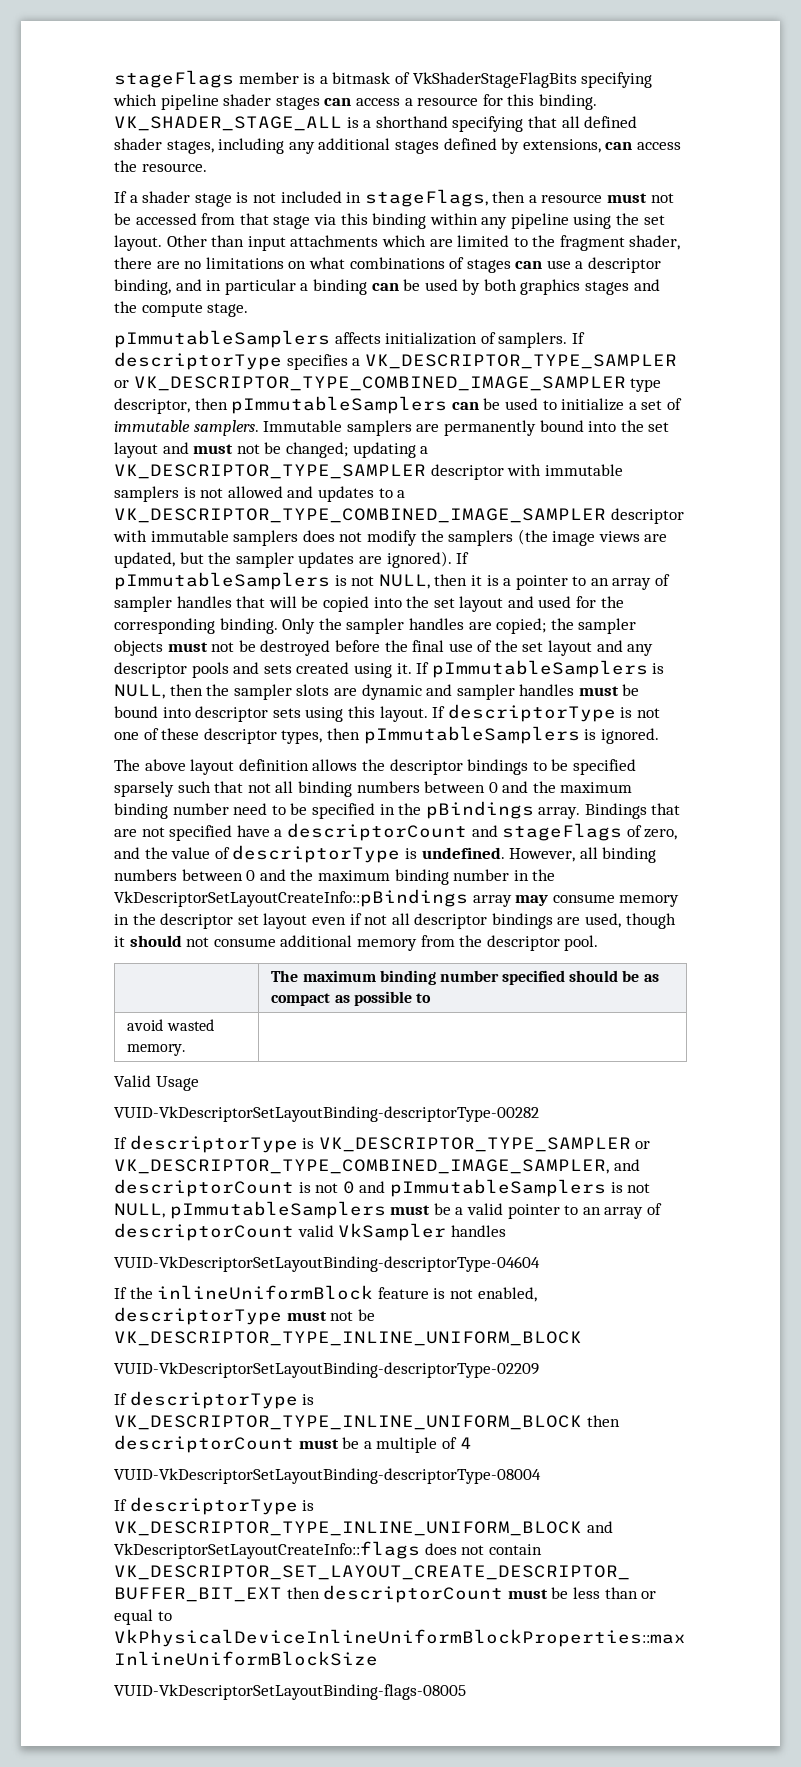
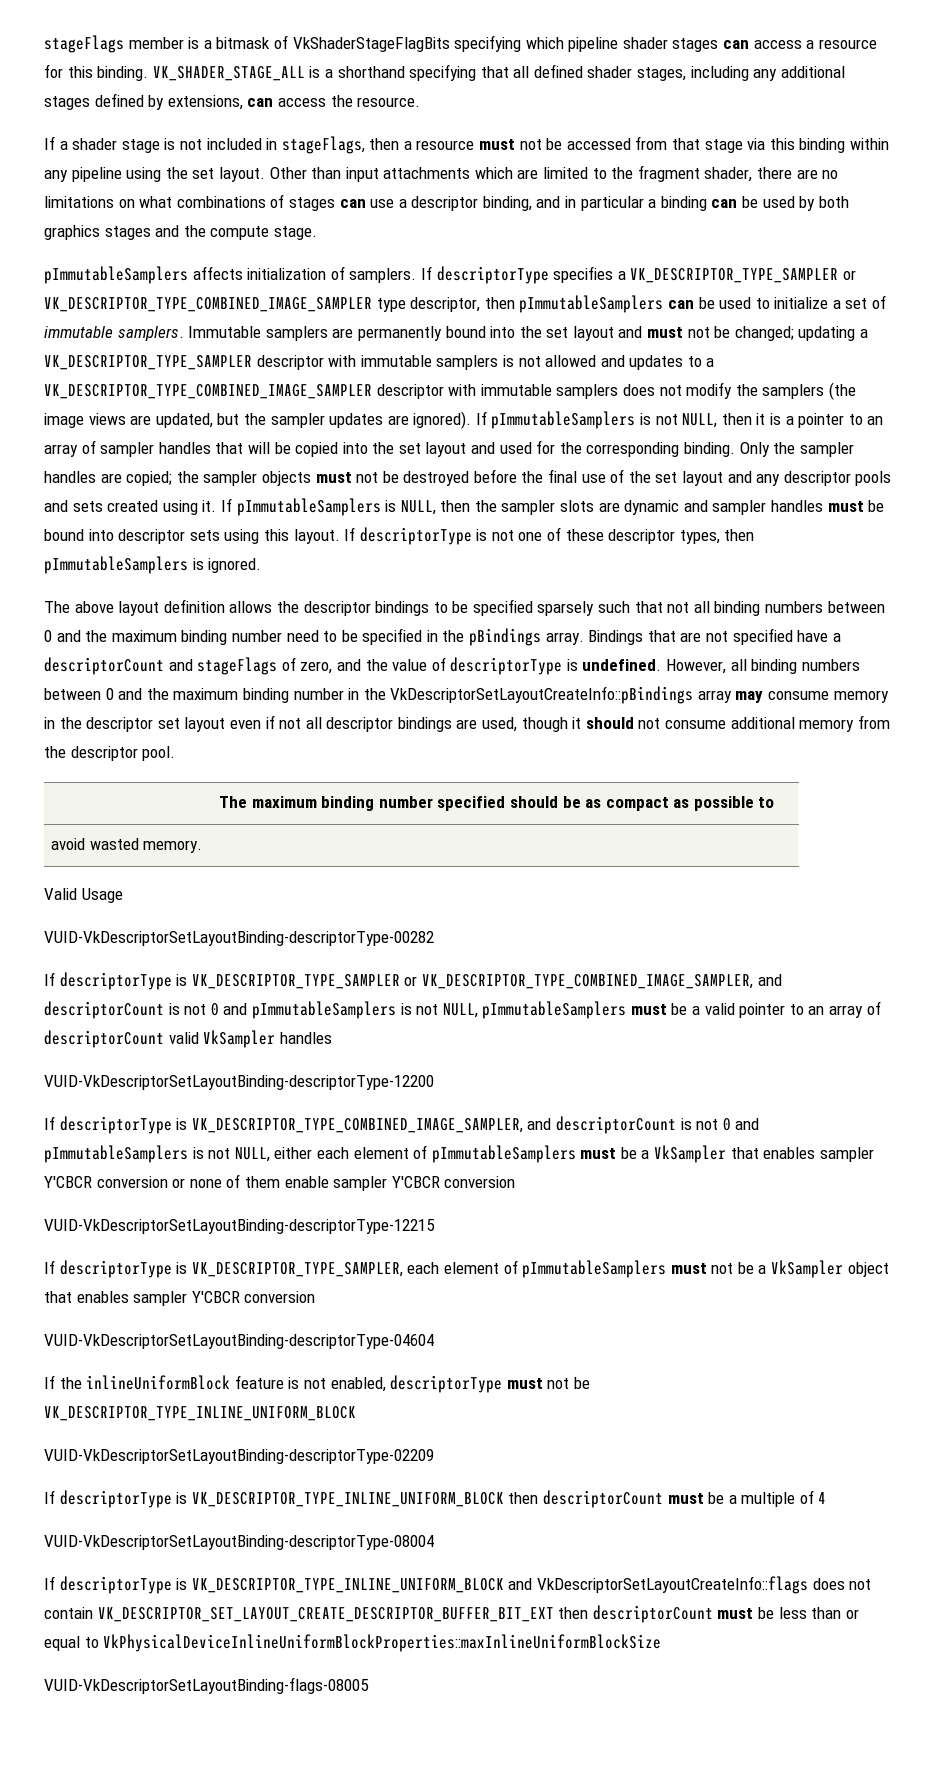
+ VUID-VkDescriptorSetLayoutBinding-descriptorType-12200
+ If descriptorType is VK_DESCRIPTOR_TYPE_COMBINED_IMAGE_SAMPLER, and descriptorCount is not 0 and pImmutableSamplers is not NULL, either each element of pImmutableSamplers must be a VkSampler that enables sampler Y′CBCR conversion or none of them enable sampler Y′CBCR conversion
+ VUID-VkDescriptorSetLayoutBinding-descriptorType-12215
+ If descriptorType is VK_DESCRIPTOR_TYPE_SAMPLER, each element of pImmutableSamplers must not be a VkSampler object that enables sampler Y′CBCR conversion

